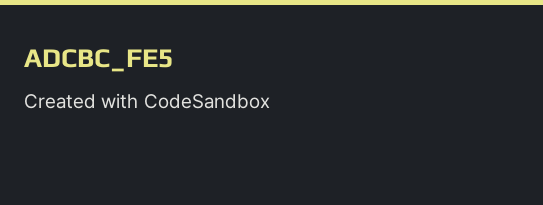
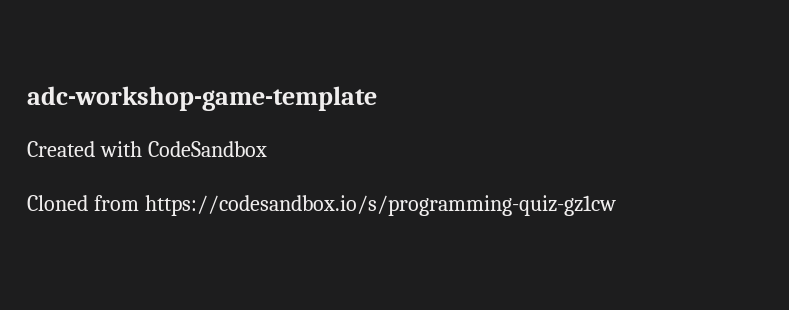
- ADCBC_FE5
+ adc-workshop-game-template
+ Cloned from https://codesandbox.io/s/programming-quiz-gz1cw

